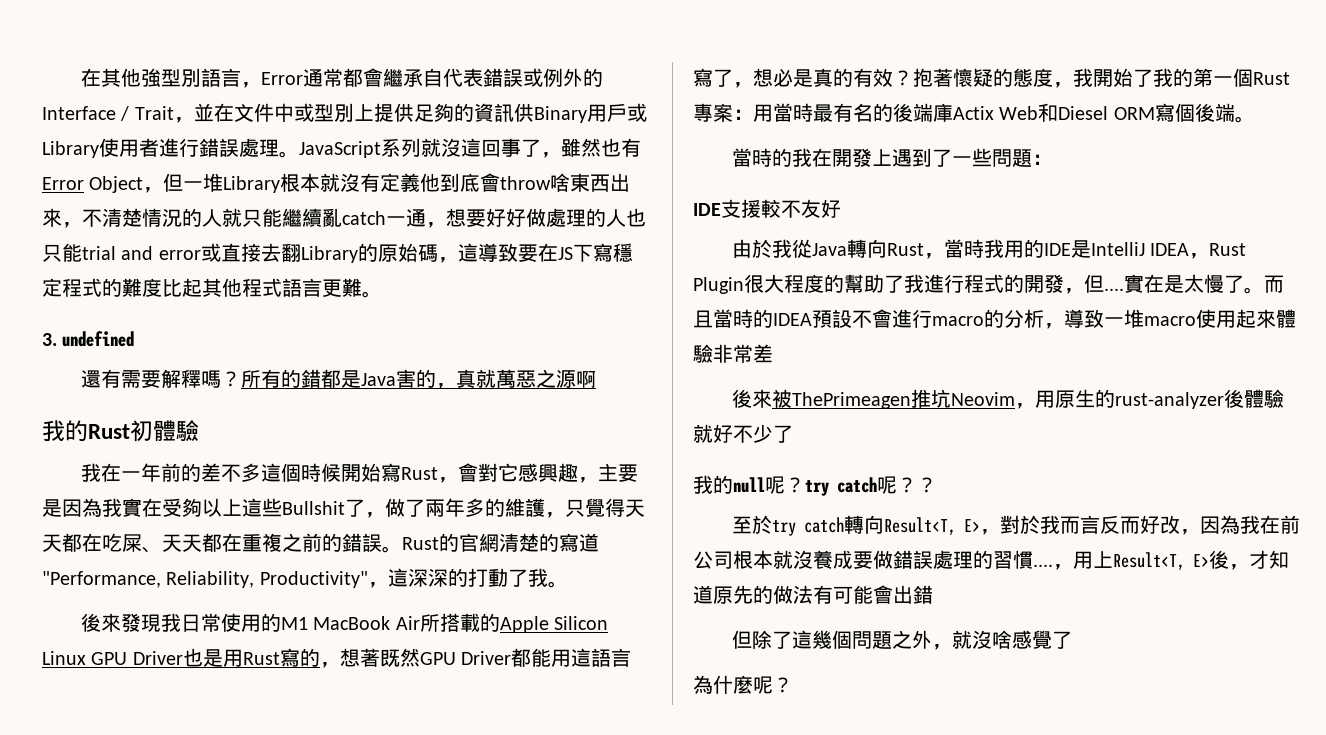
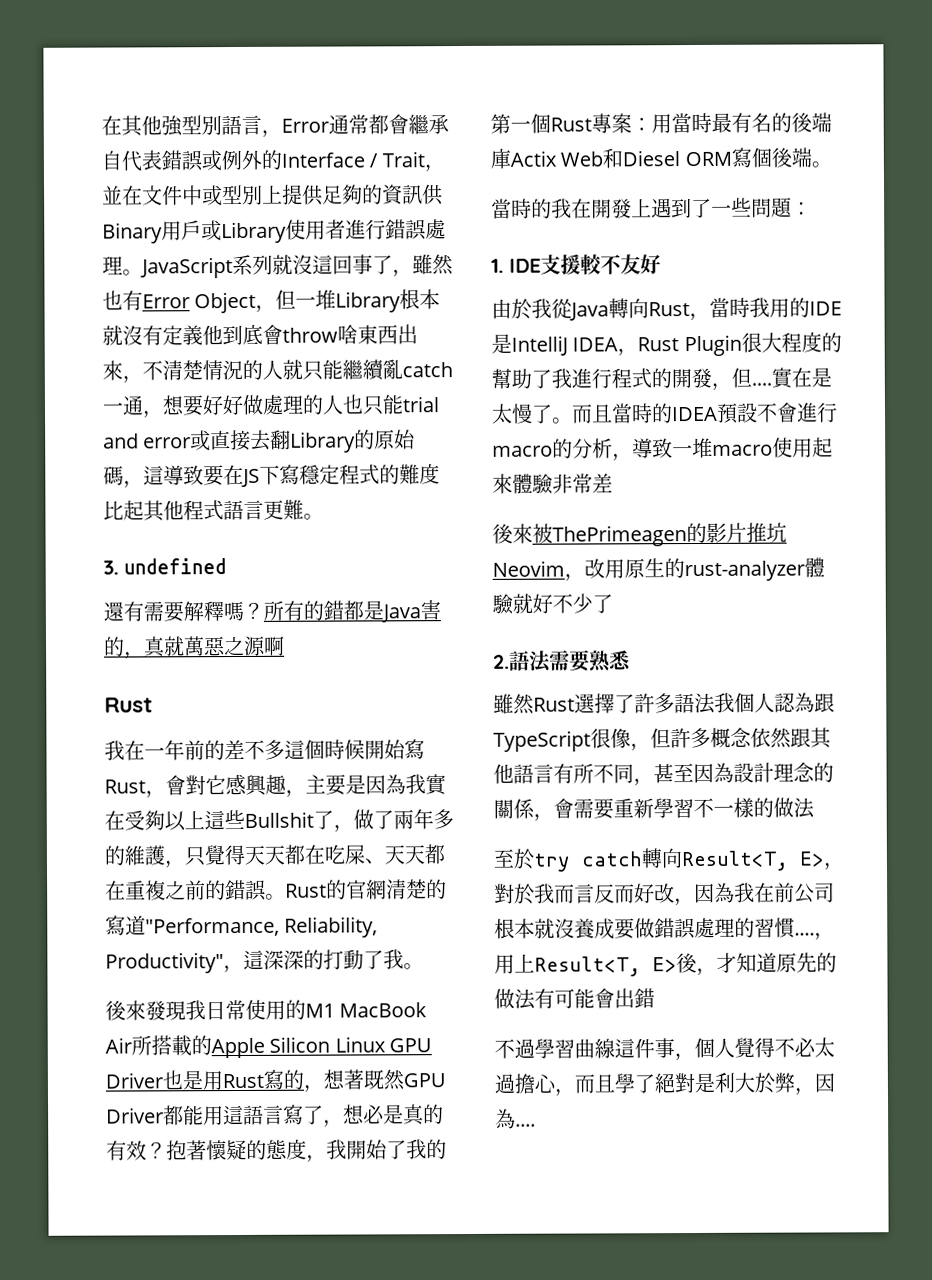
  所有的錯都是Java害的，真就萬惡之源啊
- 我的Rust初體驗
+ Rust
- IDE支援較不友好
+ 1. IDE支援較不友好
- 後來被ThePrimeagen推坑Neovim，用原生的rust-analyzer後體驗就好不少了
+ 後來被ThePrimeagen的影片推坑Neovim，改用原生的rust-analyzer體驗就好不少了
- 我的null呢？try catch呢？？
+ 2.語法需要熟悉
+ 雖然Rust選擇了許多語法我個人認為跟TypeScript很像，但許多概念依然跟其他語言有所不同，甚至因為設計理念的關係，會需要重新學習不一樣的做法
- 但除了這幾個問題之外，就沒啥感覺了
- 為什麼呢？
+ 不過學習曲線這件事，個人覺得不必太過擔心，而且學了絕對是利大於弊，因為....

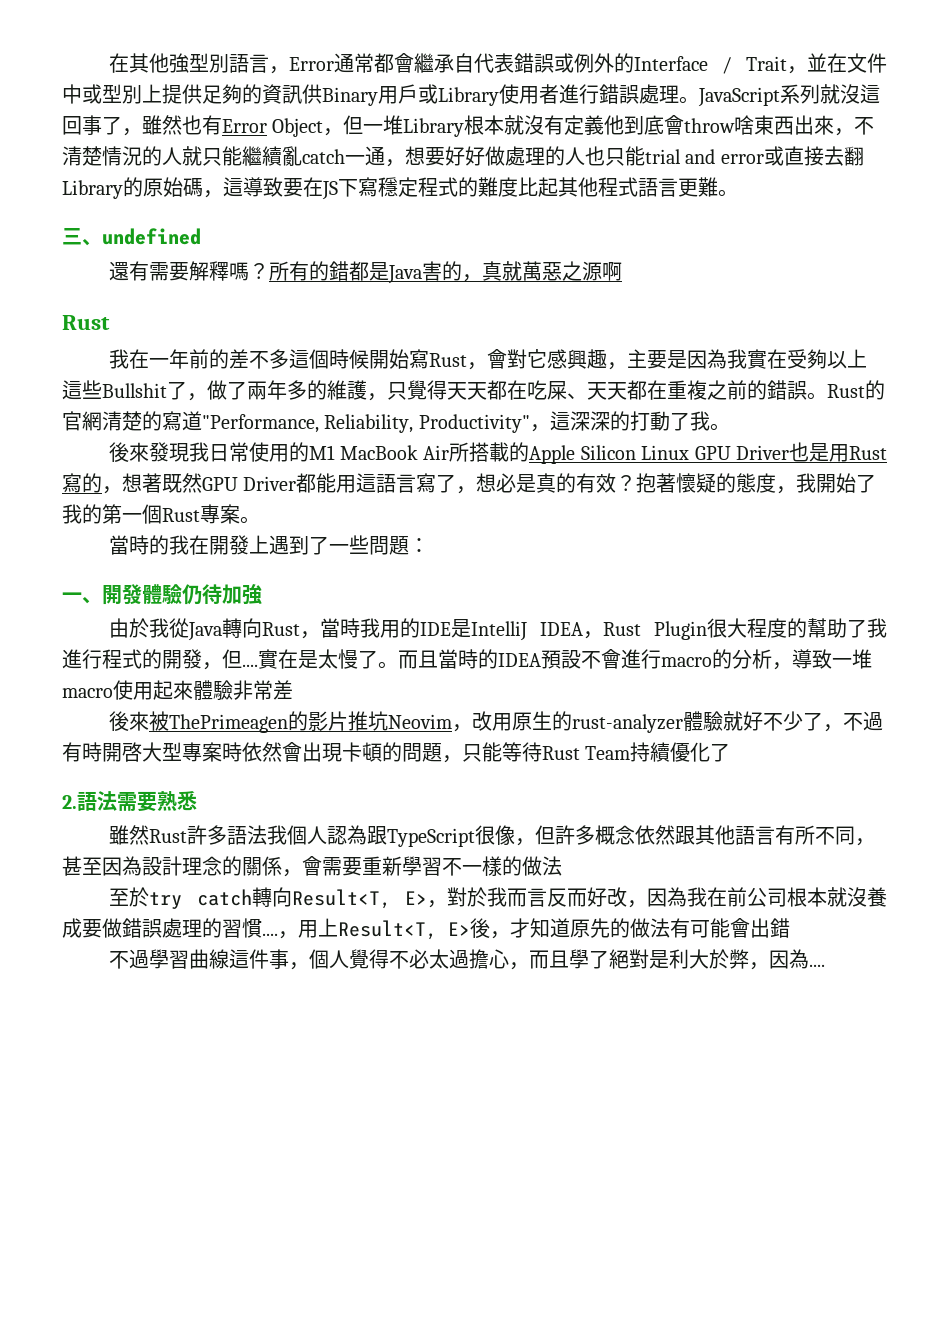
- 3. undefined
+ 三、undefined
- 抱著懷疑的態度，我開始了我的第一個Rust專案：用當時最有名的後端庫Actix Web和Diesel ORM寫個後端。
+ 抱著懷疑的態度，我開始了我的第一個Rust專案。
- 1. IDE支援較不友好
+ 一、開發體驗仍待加強
- 後來被ThePrimeagen的影片推坑Neovim，改用原生的rust-analyzer體驗就好不少了
+ 後來被ThePrimeagen的影片推坑Neovim，改用原生的rust-analyzer體驗就好不少了，不過有時開啓大型專案時依然會出現卡頓的問題，只能等待Rust Team持續優化了
- 雖然Rust選擇了許多語法我個人認為跟TypeScript很像，但許多概念依然跟其他語言有所不同，甚至因為設計理念的關係，會需要重新學習不一樣的做法
+ 雖然Rust許多語法我個人認為跟TypeScript很像，但許多概念依然跟其他語言有所不同，甚至因為設計理念的關係，會需要重新學習不一樣的做法

